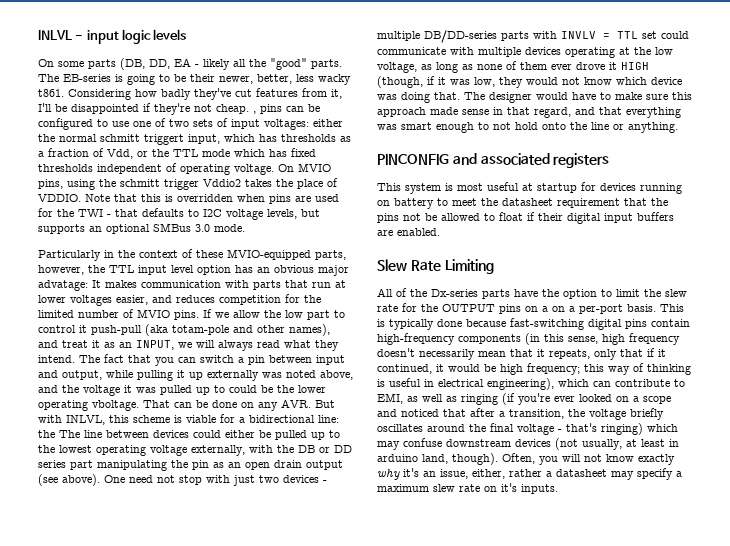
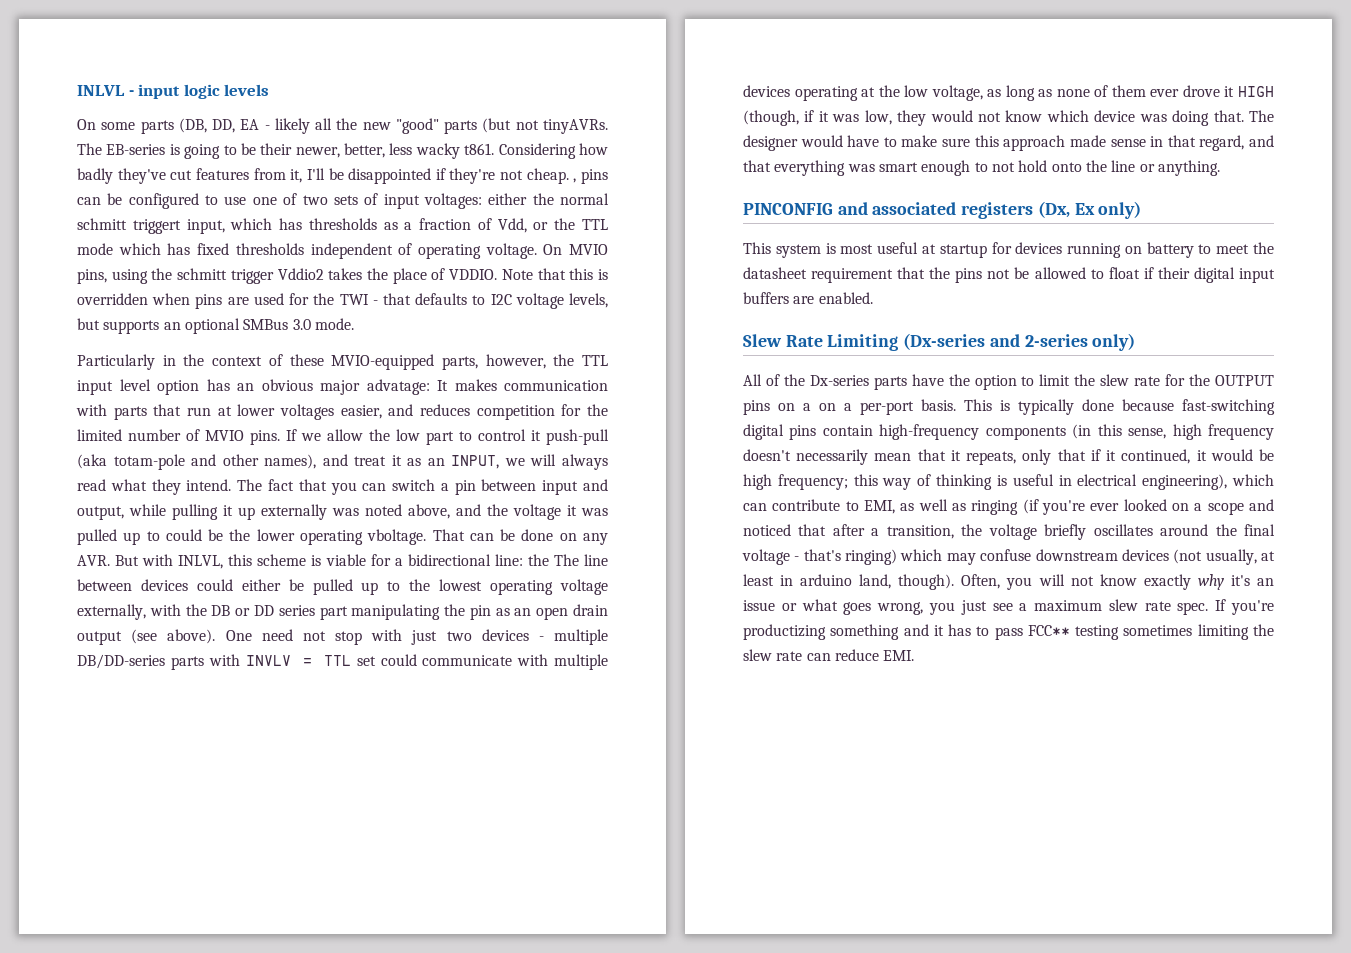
- On some parts (DB, DD, EA - likely all the "good" parts.
+ On some parts (DB, DD, EA - likely all the new "good" parts (but not tinyAVRs.
- PINCONFIG and associated registers
+ PINCONFIG and associated registers (Dx, Ex only)
- Slew Rate Limiting
+ Slew Rate Limiting (Dx-series and 2-series only)
- Often, you will not know exactly why it's an issue, either, rather a datasheet may specify a maximum slew rate on it's inputs.
+ Often, you will not know exactly why it's an issue or what goes wrong, you just see a maximum slew rate spec. If you're productizing something and it has to pass FCC** testing sometimes limiting the slew rate can reduce EMI.

